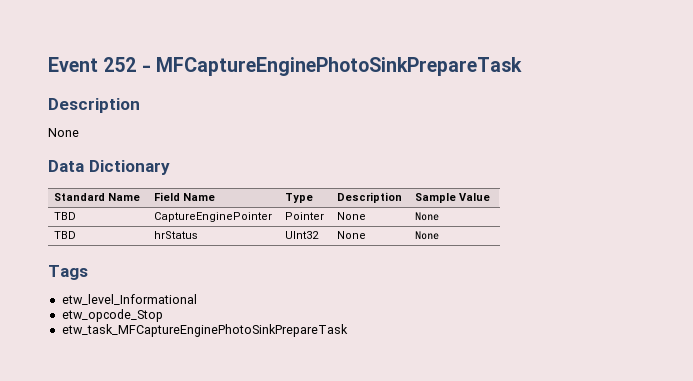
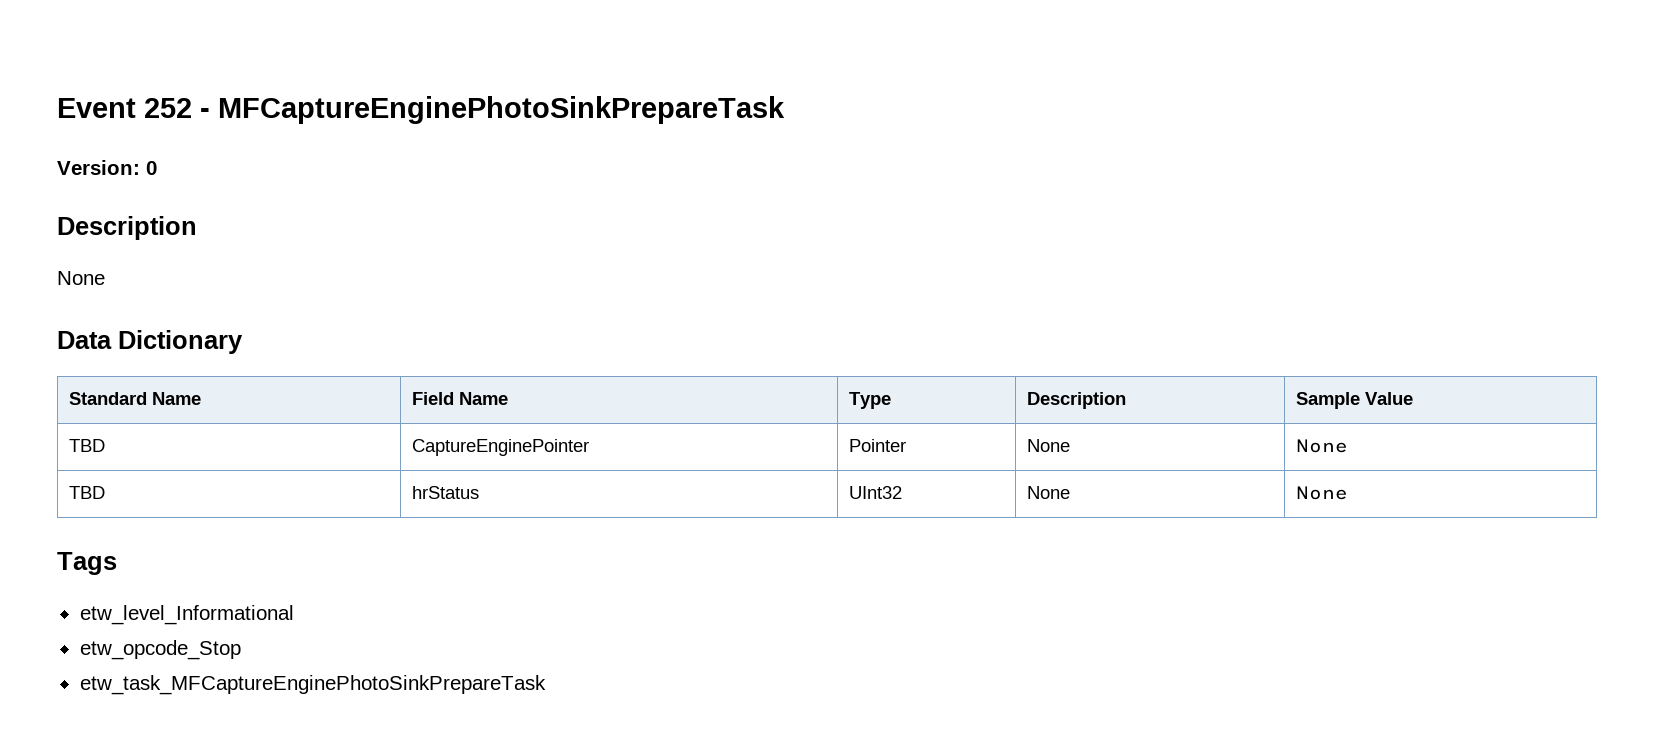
+ Version: 0

